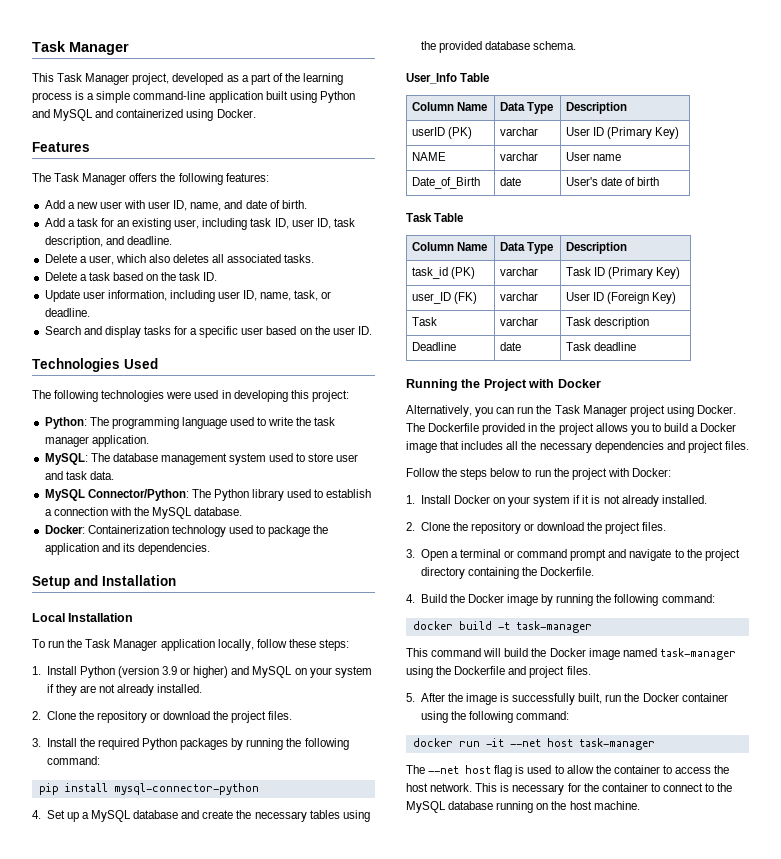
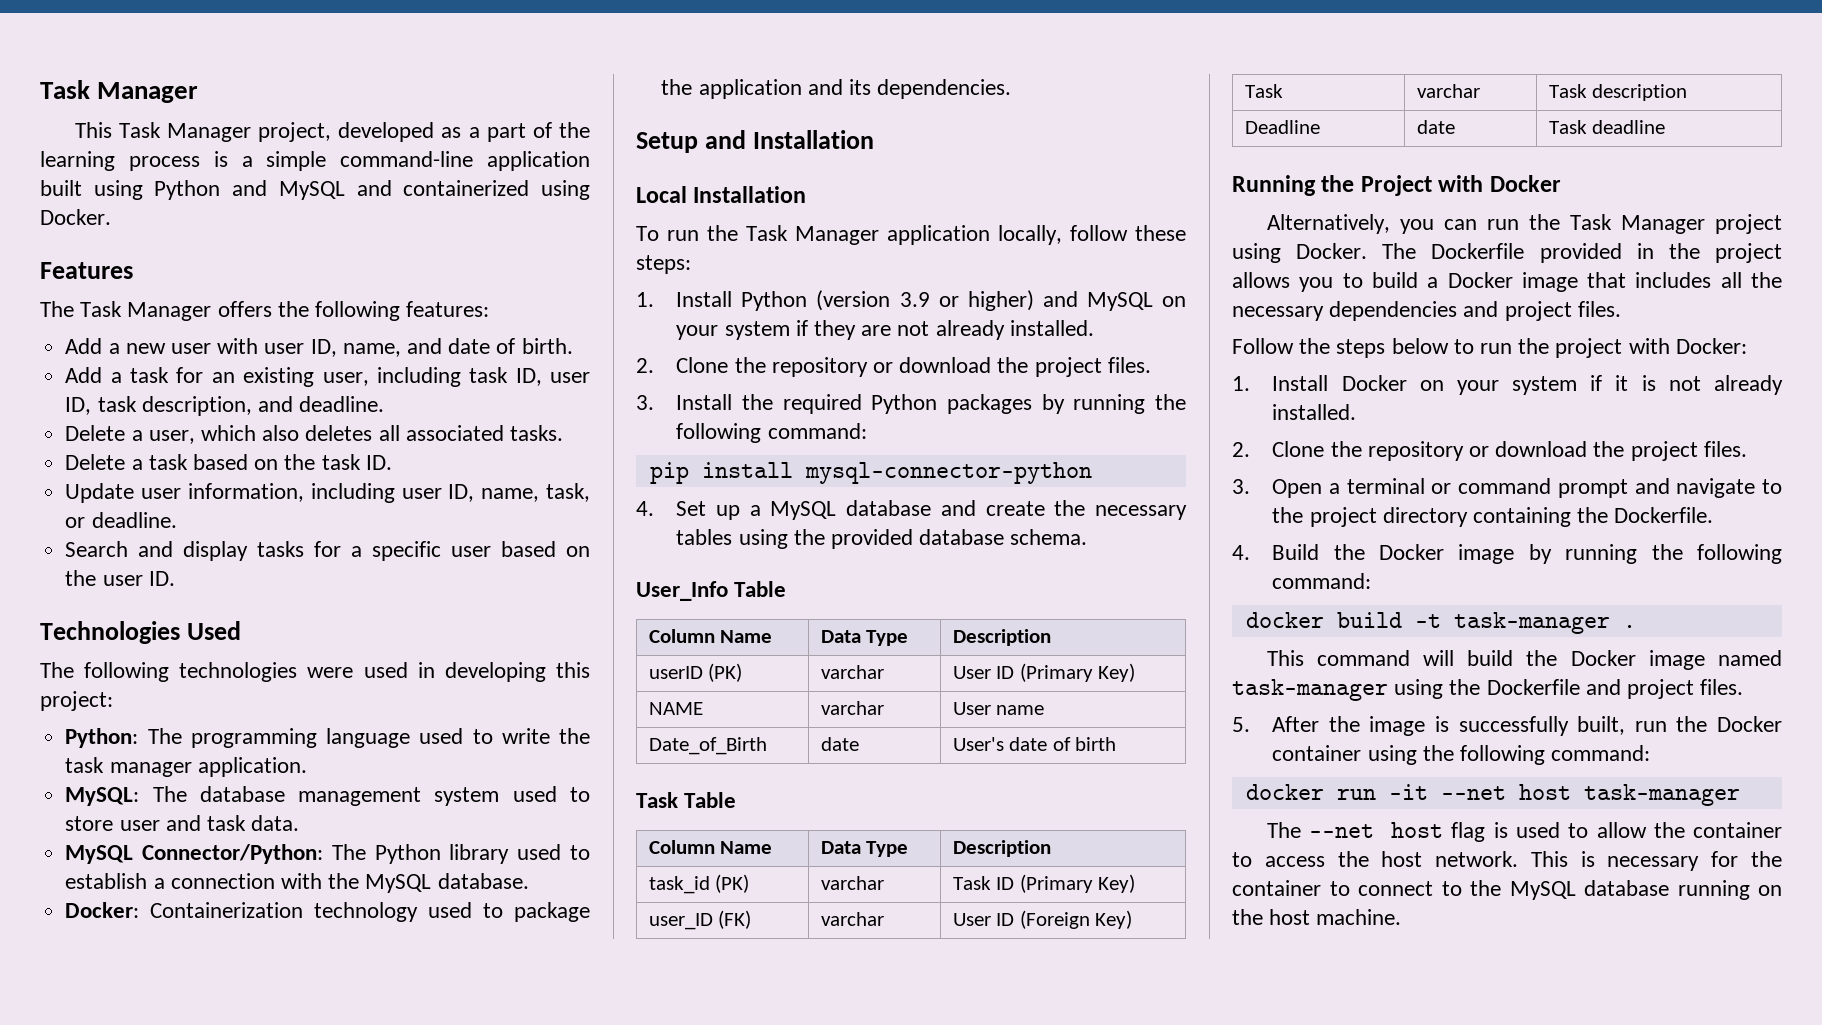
- docker build -t task-manager
+ docker build -t task-manager .

